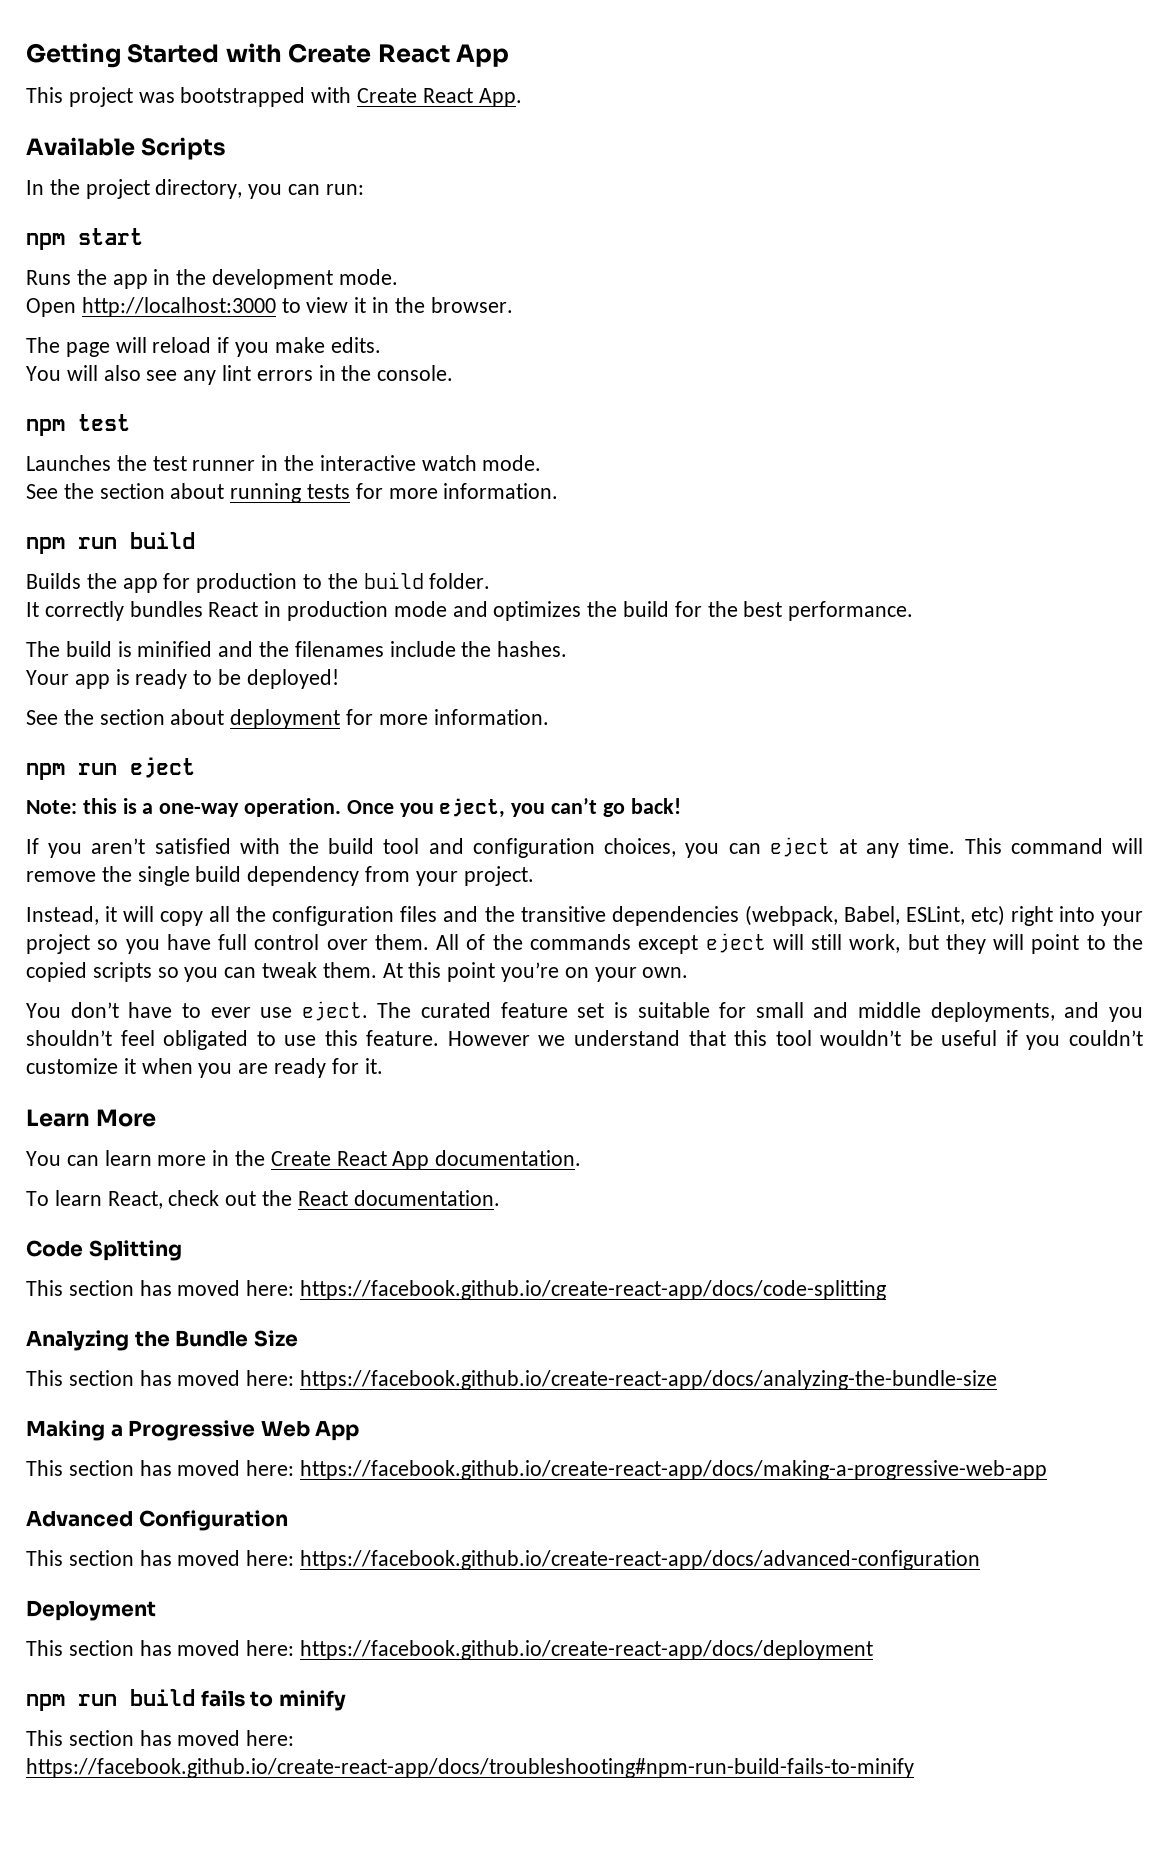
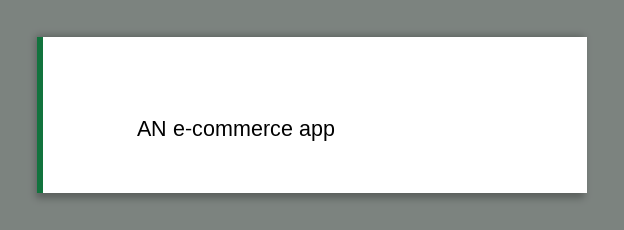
- Getting Started with Create React App
- This project was bootstrapped with Create React App.
- Available Scripts
- In the project directory, you can run:
- npm start
- Runs the app in the development mode.
- Open http://localhost:3000 to view it in the browser.
- The page will reload if you make edits.
- You will also see any lint errors in the console.
- npm test
- Launches the test runner in the interactive watch mode.
- See the section about running tests for more information.
- npm run build
- Builds the app for production to the build folder.
- It correctly bundles React in production mode and optimizes the build for the best performance.
- The build is minified and the filenames include the hashes.
- Your app is ready to be deployed!
- See the section about deployment for more information.
- npm run eject
- Note: this is a one-way operation. Once you eject, you can’t go back!
- If you aren’t satisfied with the build tool and configuration choices, you can eject at any time. This command will remove the single build dependency from your project.
- Instead, it will copy all the configuration files and the transitive dependencies (webpack, Babel, ESLint, etc) right into your project so you have full control over them. All of the commands except eject will still work, but they will point to the copied scripts so you can tweak them. At this point you’re on your own.
- You don’t have to ever use eject. The curated feature set is suitable for small and middle deployments, and you shouldn’t feel obligated to use this feature. However we understand that this tool wouldn’t be useful if you couldn’t customize it when you are ready for it.
- Learn More
- You can learn more in the Create React App documentation.
- To learn React, check out the React documentation.
- Code Splitting
- This section has moved here: https://facebook.github.io/create-react-app/docs/code-splitting
- Analyzing the Bundle Size
- This section has moved here: https://facebook.github.io/create-react-app/docs/analyzing-the-bundle-size
- Making a Progressive Web App
- This section has moved here: https://facebook.github.io/create-react-app/docs/making-a-progressive-web-app
- Advanced Configuration
- This section has moved here: https://facebook.github.io/create-react-app/docs/advanced-configuration
- Deployment
- This section has moved here: https://facebook.github.io/create-react-app/docs/deployment
- npm run build fails to minify
- This section has moved here: https://facebook.github.io/create-react-app/docs/troubleshooting#npm-run-build-fails-to-minify
+ AN e-commerce app

